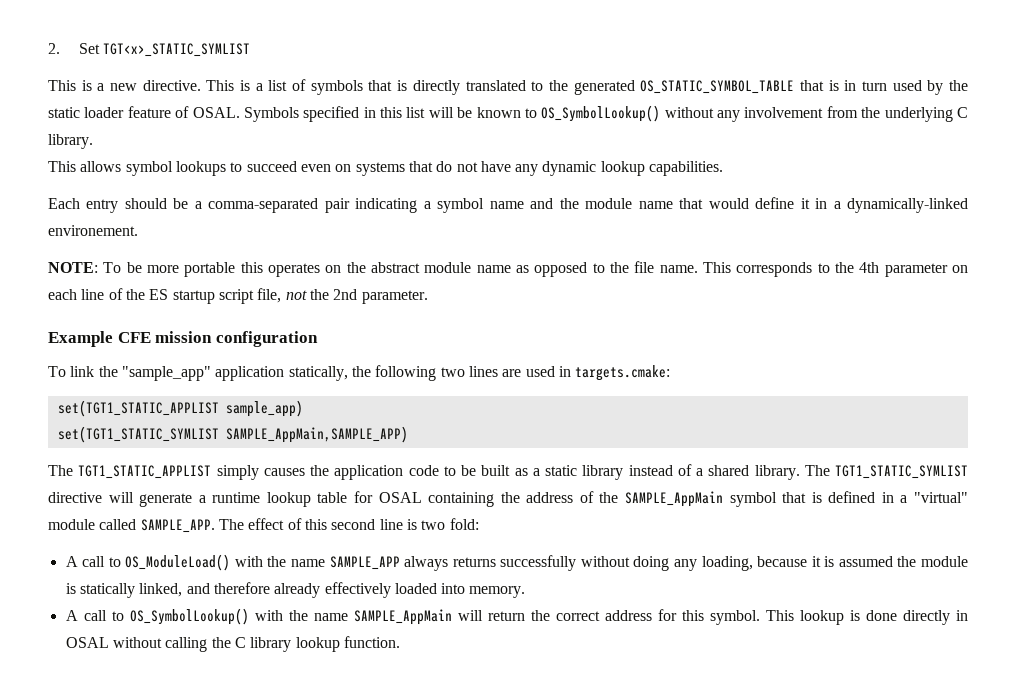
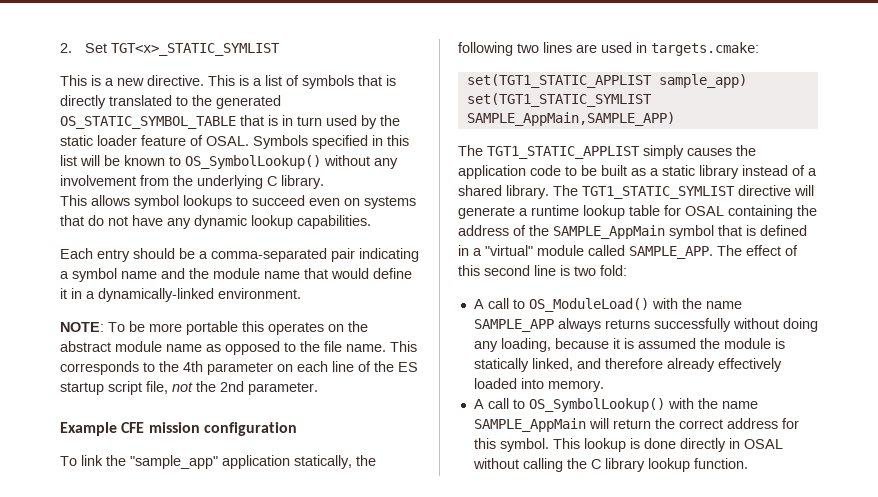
- Each entry should be a comma-separated pair indicating a symbol name and the module name that would define it in a dynamically-linked environement.
+ Each entry should be a comma-separated pair indicating a symbol name and the module name that would define it in a dynamically-linked environment.

